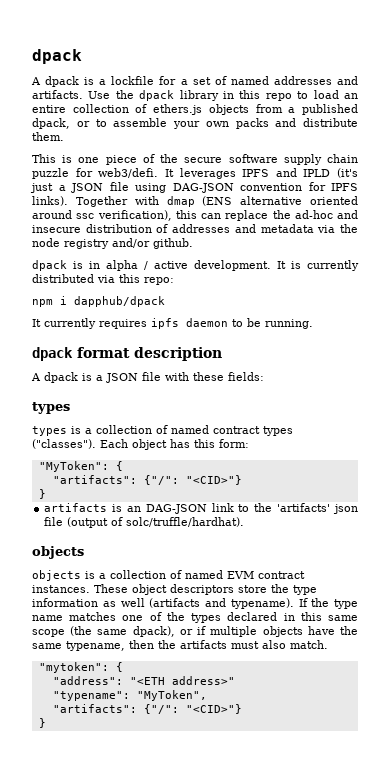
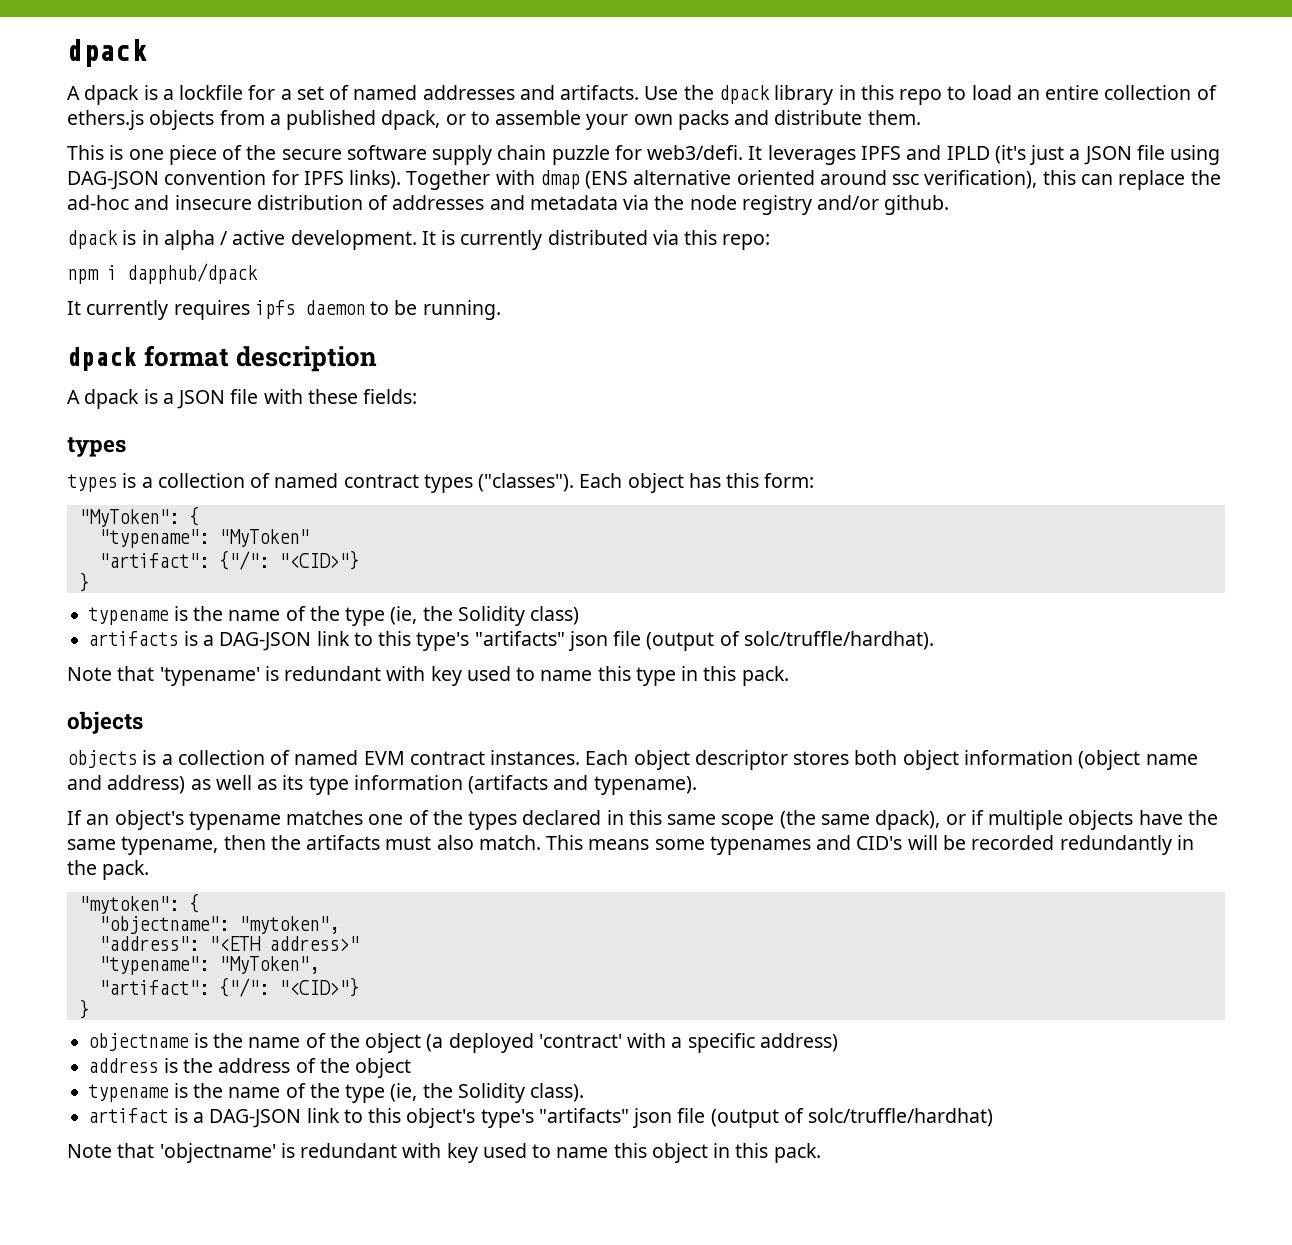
  "MyToken": {
- "artifacts": {"/": "<CID>"}
+ "typename": "MyToken"
+ "artifact": {"/": "<CID>"}
  }
+ typename is the name of the type (ie, the Solidity class)
- artifacts is an DAG-JSON link to the 'artifacts' json file (output of solc/truffle/hardhat).
+ artifacts is a DAG-JSON link to this type's "artifacts" json file (output of solc/truffle/hardhat).
+ Note that 'typename' is redundant with key used to name this type in this pack.
- These object descriptors store the type information as well (artifacts and typename). If the type name matches one of the types declared in this same scope (the same dpack), or if multiple objects have the same typename, then the artifacts must also match.
+ Each object descriptor stores both object information (object name and address) as well as its type information (artifacts and typename).
+ If an object's typename matches one of the types declared in this same scope (the same dpack), or if multiple objects have the same typename, then the artifacts must also match. This means some typenames and CID's will be recorded redundantly in the pack.
+ "objectname": "mytoken",
  "typename": "MyToken",
- "artifacts": {"/": "<CID>"}
+ "artifact": {"/": "<CID>"}
  }
+ objectname is the name of the object (a deployed 'contract' with a specific address)
+ address is the address of the object
+ typename is the name of the type (ie, the Solidity class).
+ artifact is a DAG-JSON link to this object's type's "artifacts" json file (output of solc/truffle/hardhat)
+ Note that 'objectname' is redundant with key used to name this object in this pack.

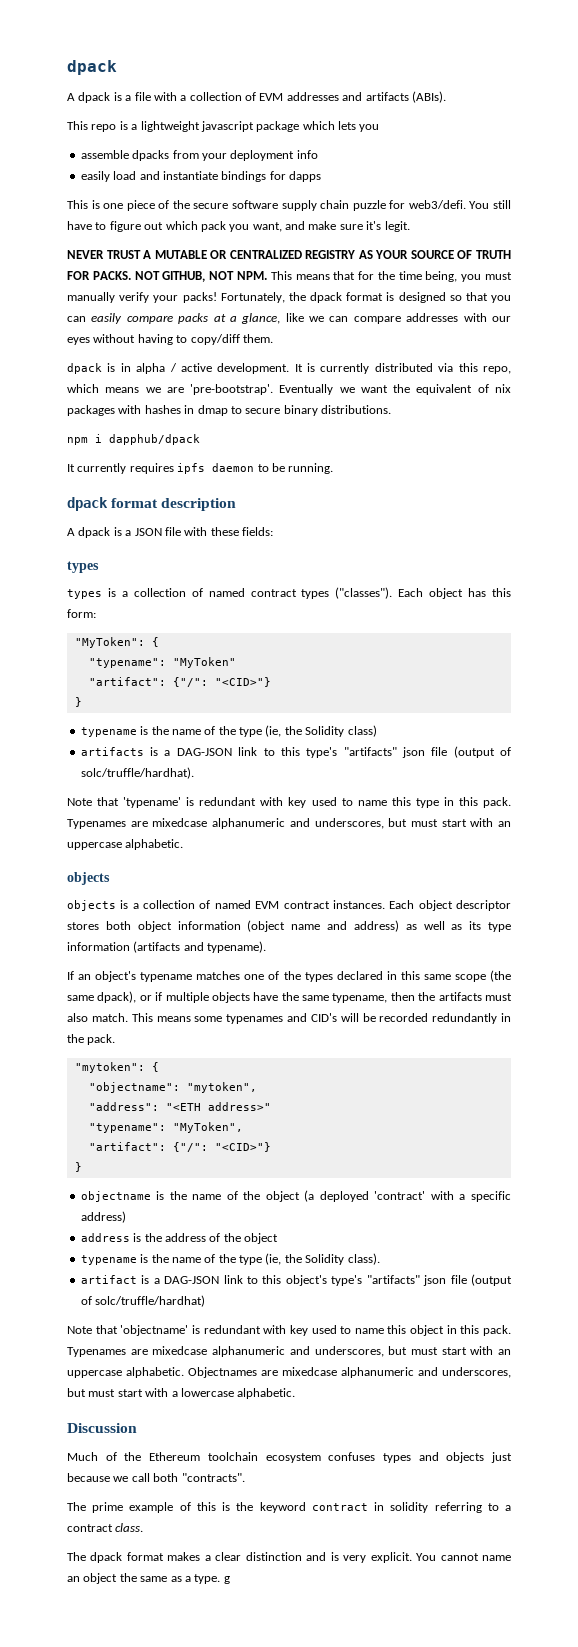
- A dpack is a lockfile for a set of named addresses and artifacts. Use the dpack library in this repo to load an entire collection of ethers.js objects from a published dpack, or to assemble your own packs and distribute them.
+ A dpack is a file with a collection of EVM addresses and artifacts (ABIs).
+ This repo is a lightweight javascript package which lets you
+ assemble dpacks from your deployment info
+ easily load and instantiate bindings for dapps
- It leverages IPFS and IPLD (it's just a JSON file using DAG-JSON convention for IPFS links). Together with dmap (ENS alternative oriented around ssc verification), this can replace the ad-hoc and insecure distribution of addresses and metadata via the node registry and/or github.
+ You still have to figure out which pack you want, and make sure it's legit.
+ NEVER TRUST A MUTABLE OR CENTRALIZED REGISTRY AS YOUR SOURCE OF TRUTH FOR PACKS. NOT GITHUB, NOT NPM. This means that for the time being, you must manually verify your packs! Fortunately, the dpack format is designed so that you can easily compare packs at a glance, like we can compare addresses with our eyes without having to copy/diff them.
- It is currently distributed via this repo:
+ It is currently distributed via this repo, which means we are 'pre-bootstrap'. Eventually we want the equivalent of nix packages with hashes in dmap to secure binary distributions.
- Note that 'typename' is redundant with key used to name this type in this pack.
+ Note that 'typename' is redundant with key used to name this type in this pack. Typenames are mixedcase alphanumeric and underscores, but must start with an uppercase alphabetic.
+ Typenames are mixedcase alphanumeric and underscores, but must start with an uppercase alphabetic. Objectnames are mixedcase alphanumeric and underscores, but must start with a lowercase alphabetic.
+ Discussion
+ Much of the Ethereum toolchain ecosystem confuses types and objects just because we call both "contracts".
+ The prime example of this is the keyword contract in solidity referring to a contract class.
+ The dpack format makes a clear distinction and is very explicit. You cannot name an object the same as a type. g

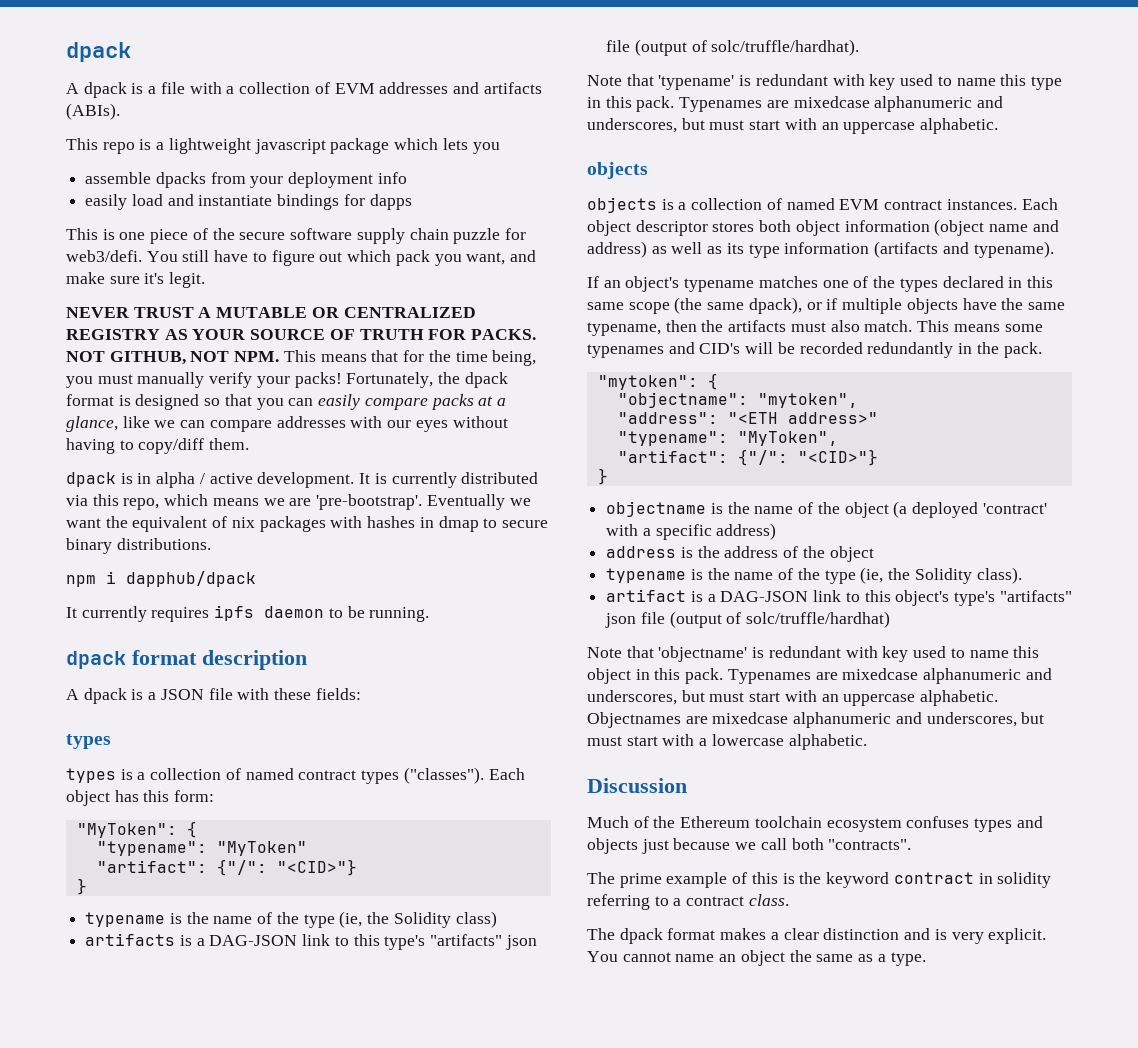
- You cannot name an object the same as a type. g
+ You cannot name an object the same as a type.

